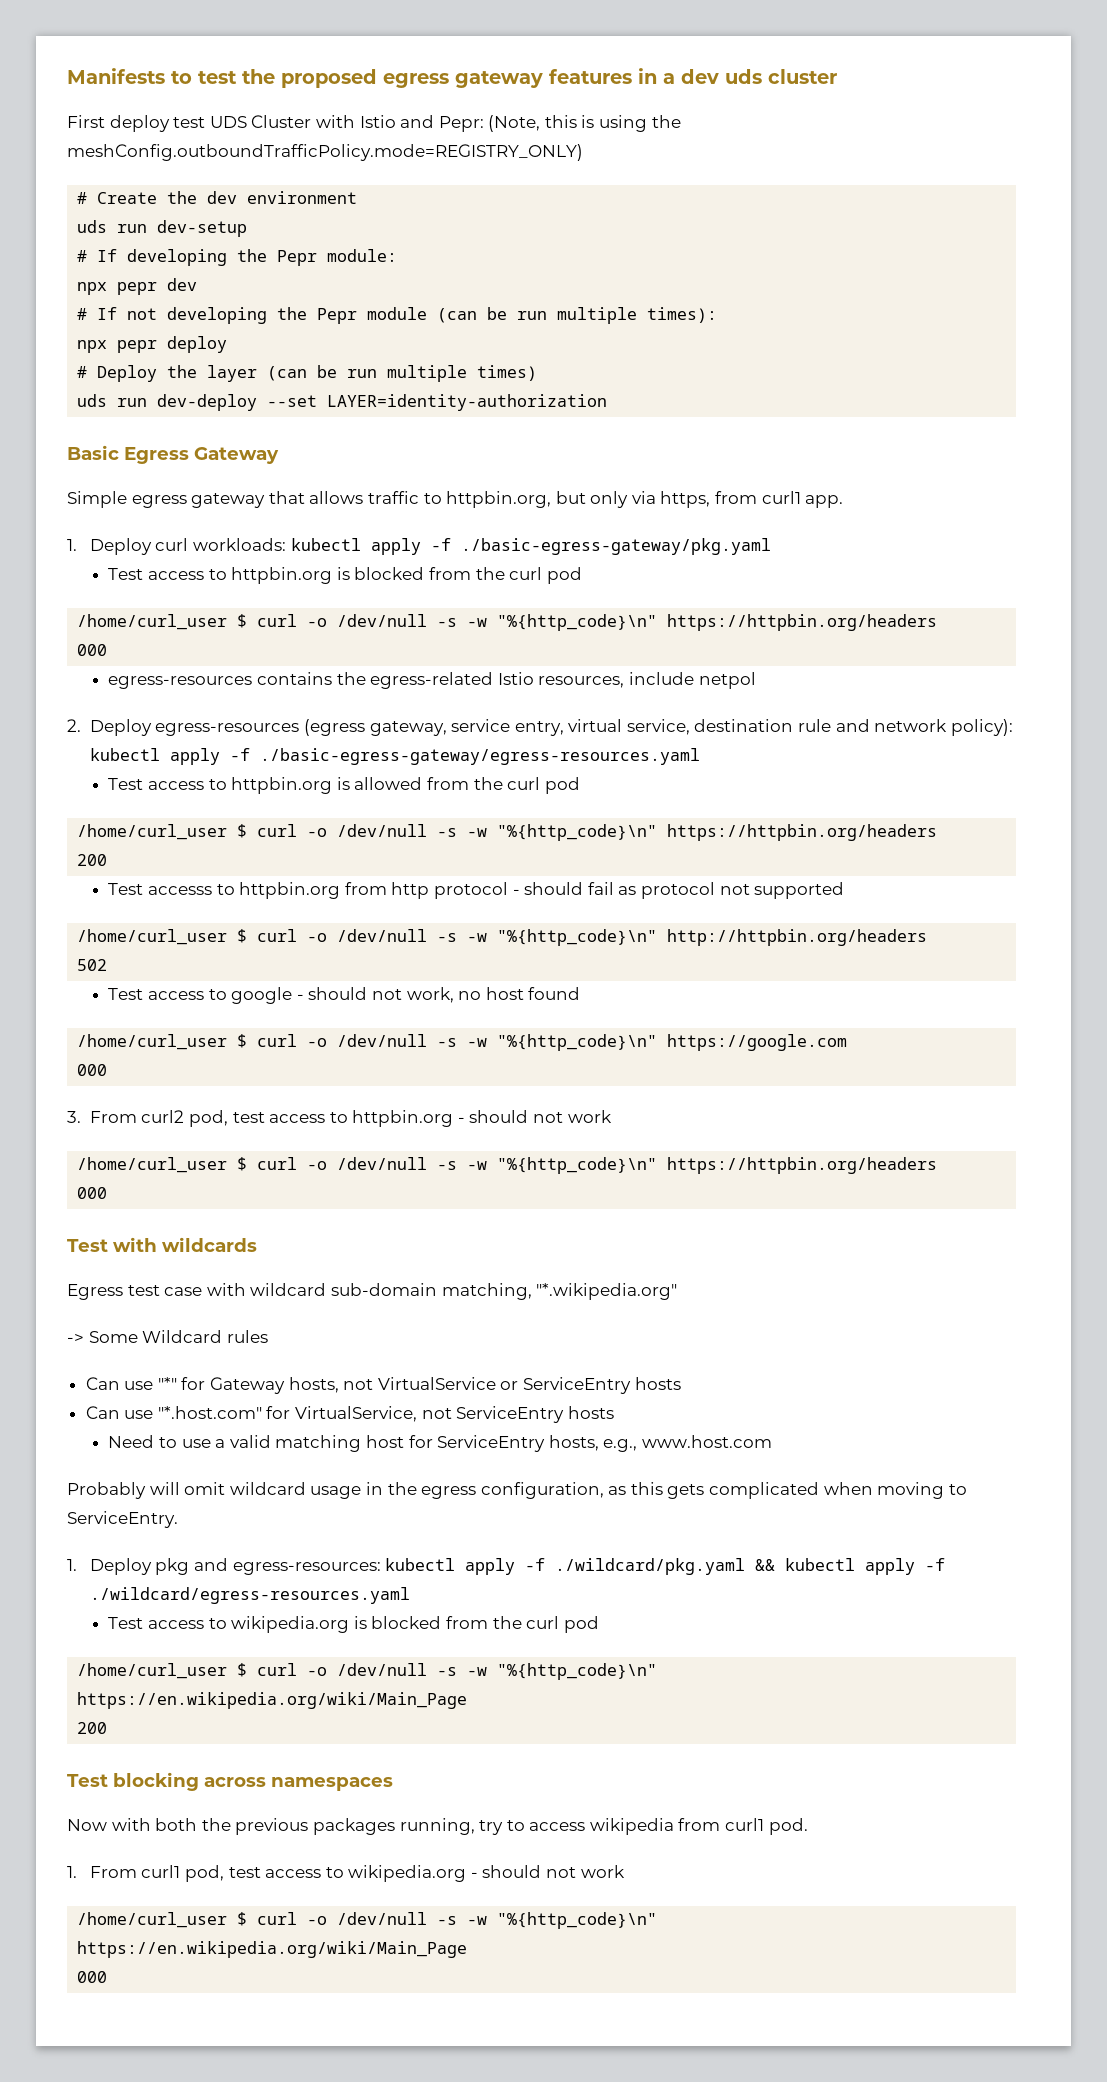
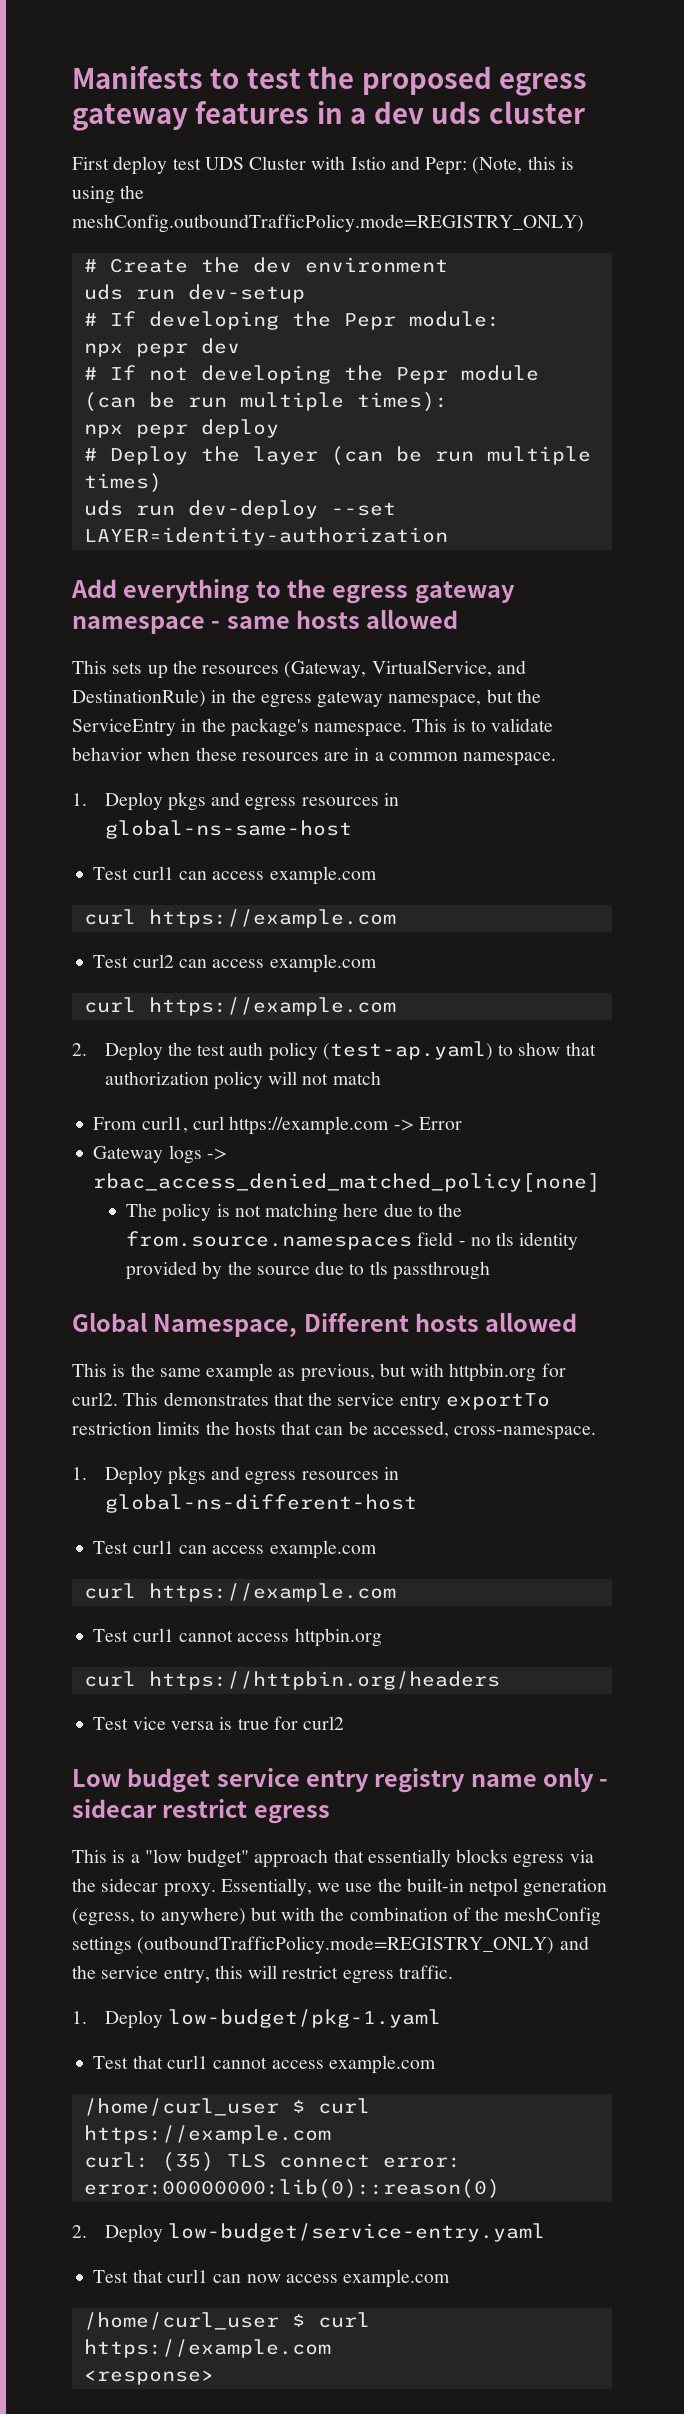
- Basic Egress Gateway
- Simple egress gateway that allows traffic to httpbin.org, but only via https, from curl1 app.
- 1. Deploy curl workloads: kubectl apply -f ./basic-egress-gateway/pkg.yaml
- Test access to httpbin.org is blocked from the curl pod
- /home/curl_user $ curl -o /dev/null -s -w "%{http_code}\n" https://httpbin.org/headers
- 000
- egress-resources contains the egress-related Istio resources, include netpol
- 2. Deploy egress-resources (egress gateway, service entry, virtual service, destination rule and network policy): kubectl apply -f ./basic-egress-gateway/egress-resources.yaml
- Test access to httpbin.org is allowed from the curl pod
- /home/curl_user $ curl -o /dev/null -s -w "%{http_code}\n" https://httpbin.org/headers
- 200
- Test accesss to httpbin.org from http protocol - should fail as protocol not supported
- /home/curl_user $ curl -o /dev/null -s -w "%{http_code}\n" http://httpbin.org/headers
- 502
- Test access to google - should not work, no host found
- /home/curl_user $ curl -o /dev/null -s -w "%{http_code}\n" https://google.com
- 000
- 3. From curl2 pod, test access to httpbin.org - should not work
- /home/curl_user $ curl -o /dev/null -s -w "%{http_code}\n" https://httpbin.org/headers
- 000
- Test with wildcards
- Egress test case with wildcard sub-domain matching, "*.wikipedia.org"
- -> Some Wildcard rules
- Can use "*" for Gateway hosts, not VirtualService or ServiceEntry hosts
- Can use "*.host.com" for VirtualService, not ServiceEntry hosts
- Need to use a valid matching host for ServiceEntry hosts, e.g., www.host.com
- Probably will omit wildcard usage in the egress configuration, as this gets complicated when moving to ServiceEntry.
- 1. Deploy pkg and egress-resources: kubectl apply -f ./wildcard/pkg.yaml && kubectl apply -f ./wildcard/egress-resources.yaml
- Test access to wikipedia.org is blocked from the curl pod
- /home/curl_user $ curl -o /dev/null -s -w "%{http_code}\n" https://en.wikipedia.org/wiki/Main_Page
- 200
- Test blocking across namespaces
- Now with both the previous packages running, try to access wikipedia from curl1 pod.
- 1. From curl1 pod, test access to wikipedia.org - should not work
- /home/curl_user $ curl -o /dev/null -s -w "%{http_code}\n" https://en.wikipedia.org/wiki/Main_Page
- 000
+ Add everything to the egress gateway namespace - same hosts allowed
+ This sets up the resources (Gateway, VirtualService, and DestinationRule) in the egress gateway namespace, but the ServiceEntry in the package's namespace. This is to validate behavior when these resources are in a common namespace.
+ 1. Deploy pkgs and egress resources in global-ns-same-host
+ Test curl1 can access example.com
+ curl https://example.com
+ Test curl2 can access example.com
+ curl https://example.com
+ 2. Deploy the test auth policy (test-ap.yaml) to show that authorization policy will not match
+ From curl1, curl https://example.com -> Error
+ Gateway logs -> rbac_access_denied_matched_policy[none]
+ The policy is not matching here due to the from.source.namespaces field - no tls identity provided by the source due to tls passthrough
+ Global Namespace, Different hosts allowed
+ This is the same example as previous, but with httpbin.org for curl2. This demonstrates that the service entry exportTo restriction limits the hosts that can be accessed, cross-namespace.
+ 1. Deploy pkgs and egress resources in global-ns-different-host
+ Test curl1 can access example.com
+ curl https://example.com
+ Test curl1 cannot access httpbin.org
+ curl https://httpbin.org/headers
+ Test vice versa is true for curl2
+ Low budget service entry registry name only - sidecar restrict egress
+ This is a "low budget" approach that essentially blocks egress via the sidecar proxy. Essentially, we use the built-in netpol generation (egress, to anywhere) but with the combination of the meshConfig settings (outboundTrafficPolicy.mode=REGISTRY_ONLY) and the service entry, this will restrict egress traffic.
+ 1. Deploy low-budget/pkg-1.yaml
+ Test that curl1 cannot access example.com
+ /home/curl_user $ curl https://example.com
+ curl: (35) TLS connect error: error:00000000:lib(0)::reason(0)
+ 2. Deploy low-budget/service-entry.yaml
+ Test that curl1 can now access example.com
+ /home/curl_user $ curl https://example.com
+ <response>

